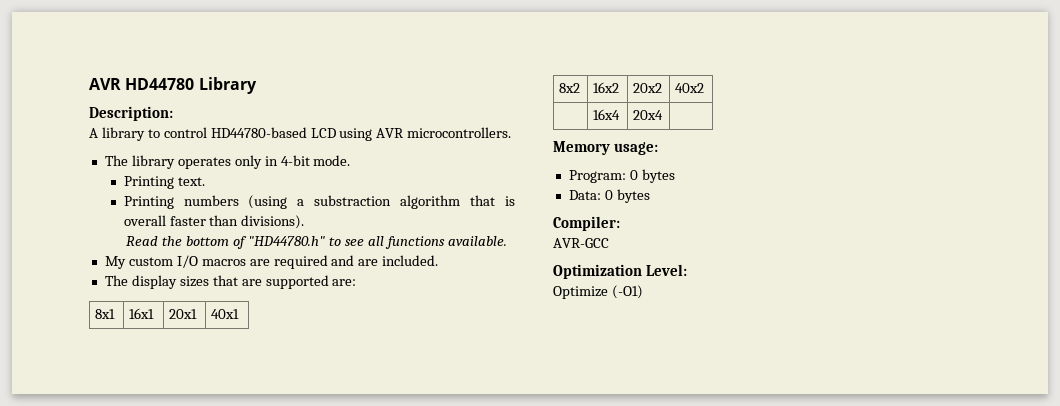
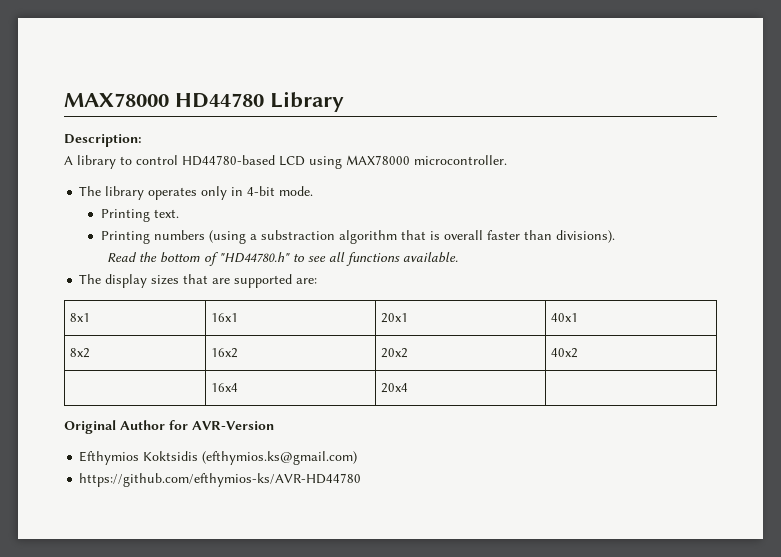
- AVR HD44780 Library
+ MAX78000 HD44780 Library
- A library to control HD44780-based LCD using AVR microcontrollers.
+ A library to control HD44780-based LCD using MAX78000 microcontroller.
- My custom I/O macros are required and are included.
- Memory usage:
- Program: 0 bytes
- Data: 0 bytes
- Compiler:
- AVR-GCC
- Optimization Level:
- Optimize (-O1)
+ Original Author for AVR-Version
+ Efthymios Koktsidis (efthymios.ks@gmail.com)
+ https://github.com/efthymios-ks/AVR-HD44780

